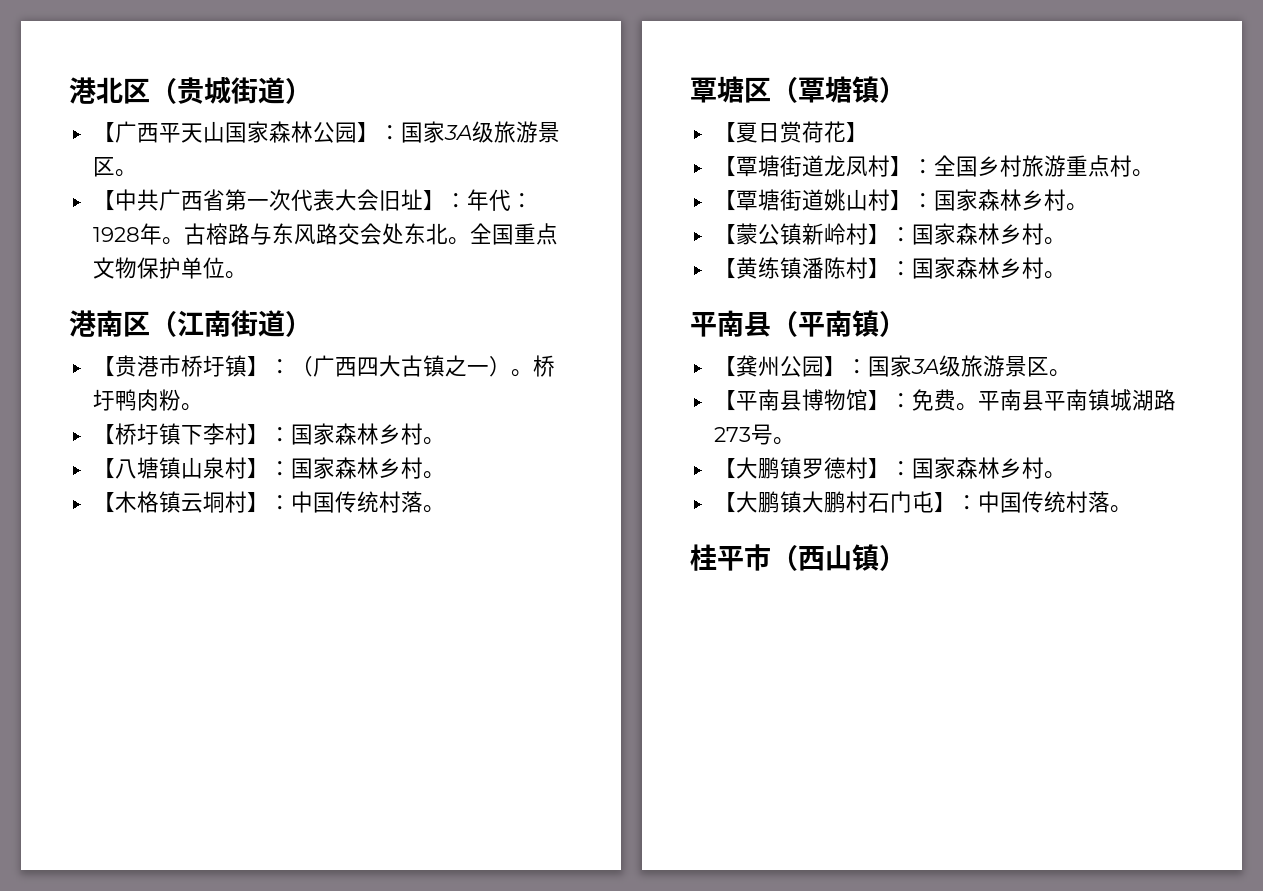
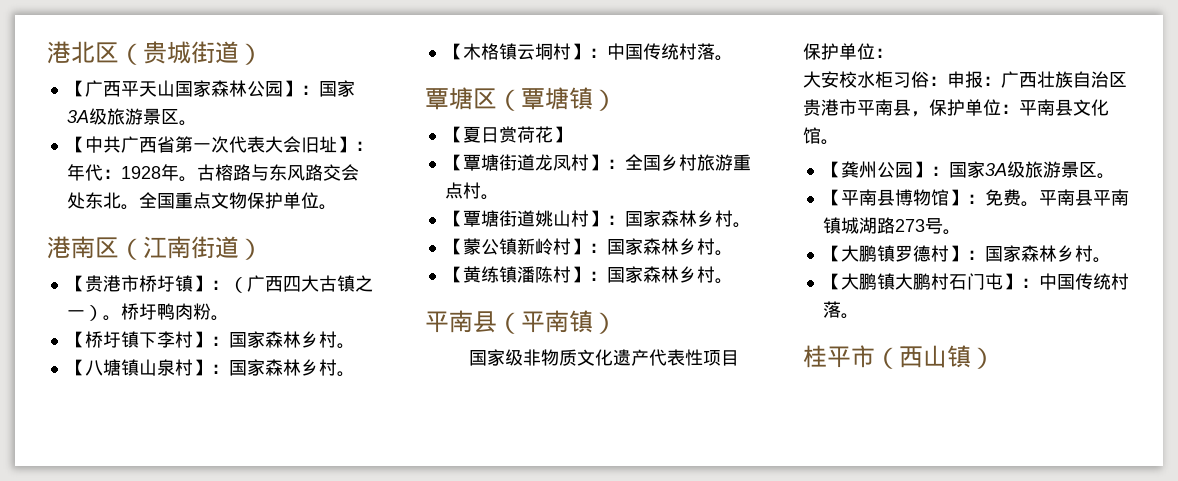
+ 国家级非物质文化遗产代表性项目保护单位：
+ 大安校水柜习俗：申报：广西壮族自治区贵港市平南县，保护单位：平南县文化馆。

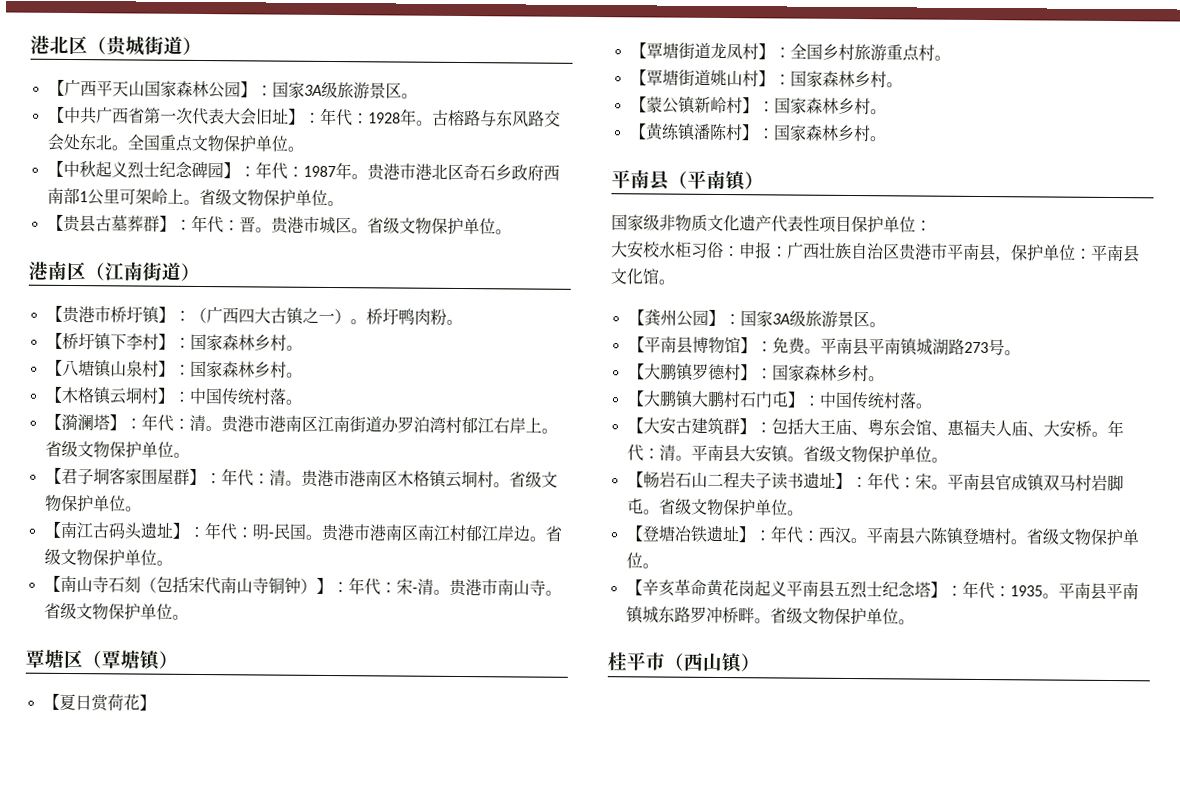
+ 【中秋起义烈士纪念碑园】：年代：1987年。贵港市港北区奇石乡政府西南部1公里可架岭上。省级文物保护单位。
+ 【贵县古墓葬群】：年代：晋。贵港市城区。省级文物保护单位。
+ 【漪澜塔】：年代：清。贵港市港南区江南街道办罗泊湾村郁江右岸上。省级文物保护单位。
+ 【君子垌客家围屋群】：年代：清。贵港市港南区木格镇云垌村。省级文物保护单位。
+ 【南江古码头遗址】：年代：明-民国。贵港市港南区南江村郁江岸边。省级文物保护单位。
+ 【南山寺石刻（包括宋代南山寺铜钟）】：年代：宋-清。贵港市南山寺。省级文物保护单位。
+ 【大安古建筑群】：包括大王庙、粤东会馆、惠福夫人庙、大安桥。年代：清。平南县大安镇。省级文物保护单位。
+ 【畅岩石山二程夫子读书遗址】：年代：宋。平南县官成镇双马村岩脚屯。省级文物保护单位。
+ 【登塘冶铁遗址】：年代：西汉。平南县六陈镇登塘村。省级文物保护单位。
+ 【辛亥革命黄花岗起义平南县五烈士纪念塔】：年代：1935。平南县平南镇城东路罗冲桥畔。省级文物保护单位。

